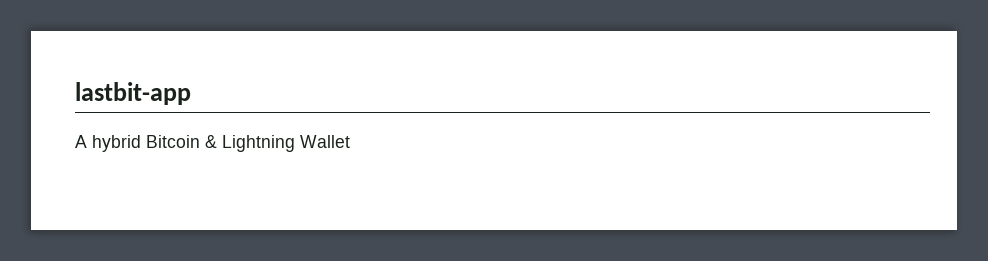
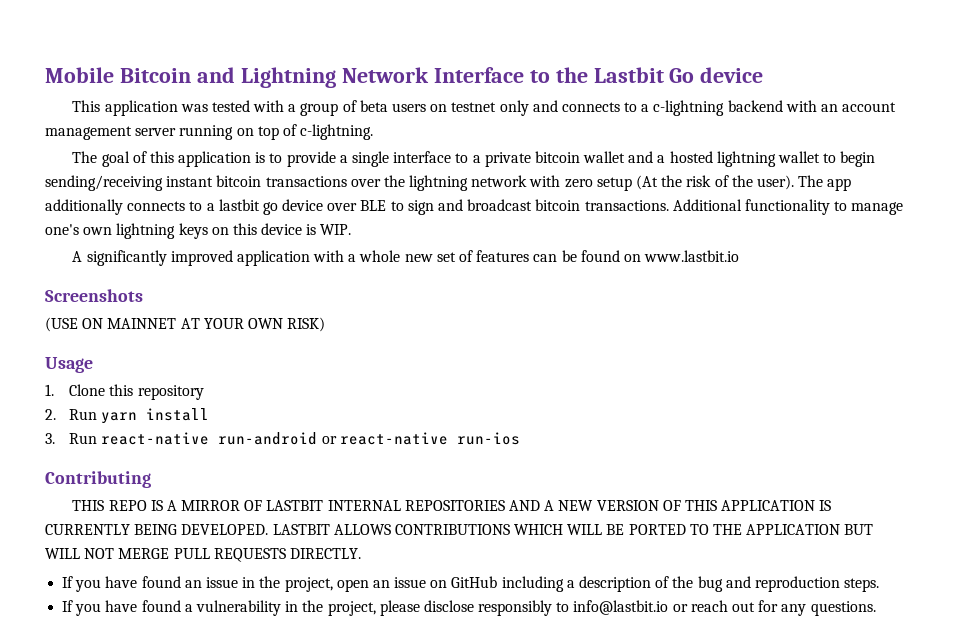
- lastbit-app
- A hybrid Bitcoin & Lightning Wallet
+ Mobile Bitcoin and Lightning Network Interface to the Lastbit Go device
+ This application was tested with a group of beta users on testnet only and connects to a c-lightning backend with an account management server running on top of c-lightning.
+ The goal of this application is to provide a single interface to a private bitcoin wallet and a hosted lightning wallet to begin sending/receiving instant bitcoin transactions over the lightning network with zero setup (At the risk of the user). The app additionally connects to a lastbit go device over BLE to sign and broadcast bitcoin transactions. Additional functionality to manage one's own lightning keys on this device is WIP.
+ A significantly improved application with a whole new set of features can be found on www.lastbit.io
+ Screenshots
+ (USE ON MAINNET AT YOUR OWN RISK)
+ Usage
+ 1. Clone this repository
+ 2. Run yarn install
+ 3. Run react-native run-android or react-native run-ios
+ Contributing
+ THIS REPO IS A MIRROR OF LASTBIT INTERNAL REPOSITORIES AND A NEW VERSION OF THIS APPLICATION IS CURRENTLY BEING DEVELOPED. LASTBIT ALLOWS CONTRIBUTIONS WHICH WILL BE PORTED TO THE APPLICATION BUT WILL NOT MERGE PULL REQUESTS DIRECTLY.
+ If you have found an issue in the project, open an issue on GitHub including a description of the bug and reproduction steps.
+ If you have found a vulnerability in the project, please disclose responsibly to info@lastbit.io or reach out for any questions.

